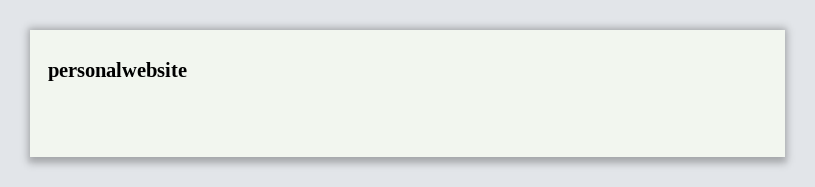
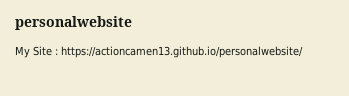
+ My Site : https://actioncamen13.github.io/personalwebsite/

